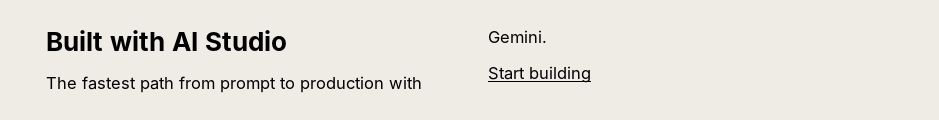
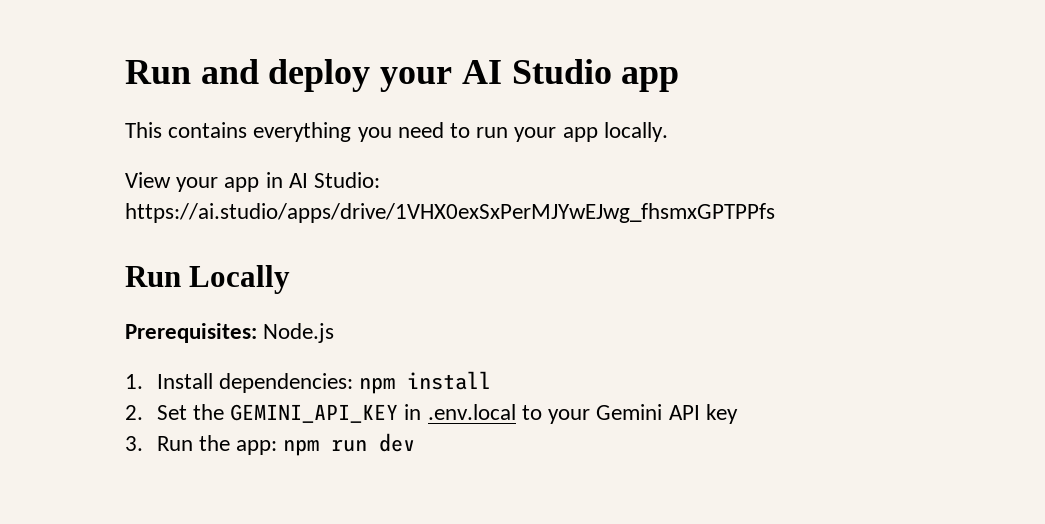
- Built with AI Studio
- The fastest path from prompt to production with Gemini.
- Start building
+ Run and deploy your AI Studio app
+ This contains everything you need to run your app locally.
+ View your app in AI Studio: https://ai.studio/apps/drive/1VHX0exSxPerMJYwEJwg_fhsmxGPTPPfs
+ Run Locally
+ Prerequisites: Node.js
+ 1. Install dependencies: npm install
+ 2. Set the GEMINI_API_KEY in .env.local to your Gemini API key
+ 3. Run the app: npm run dev

